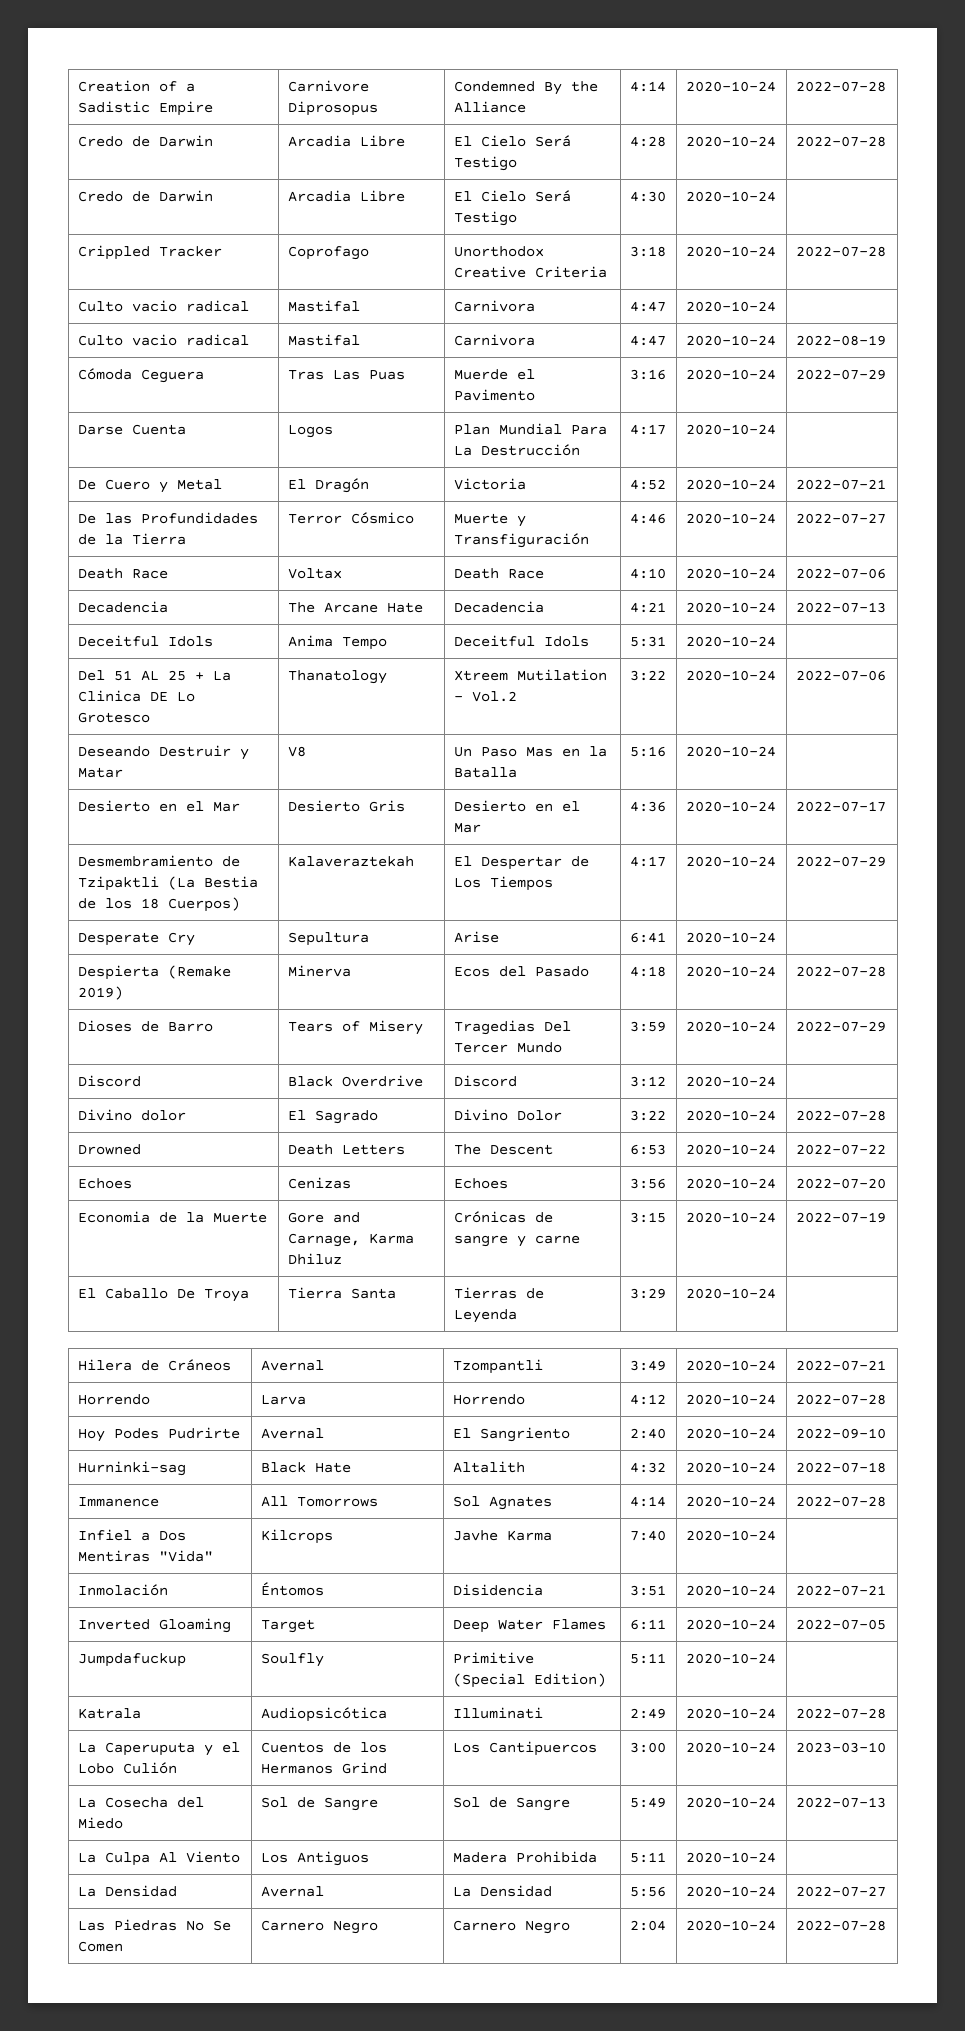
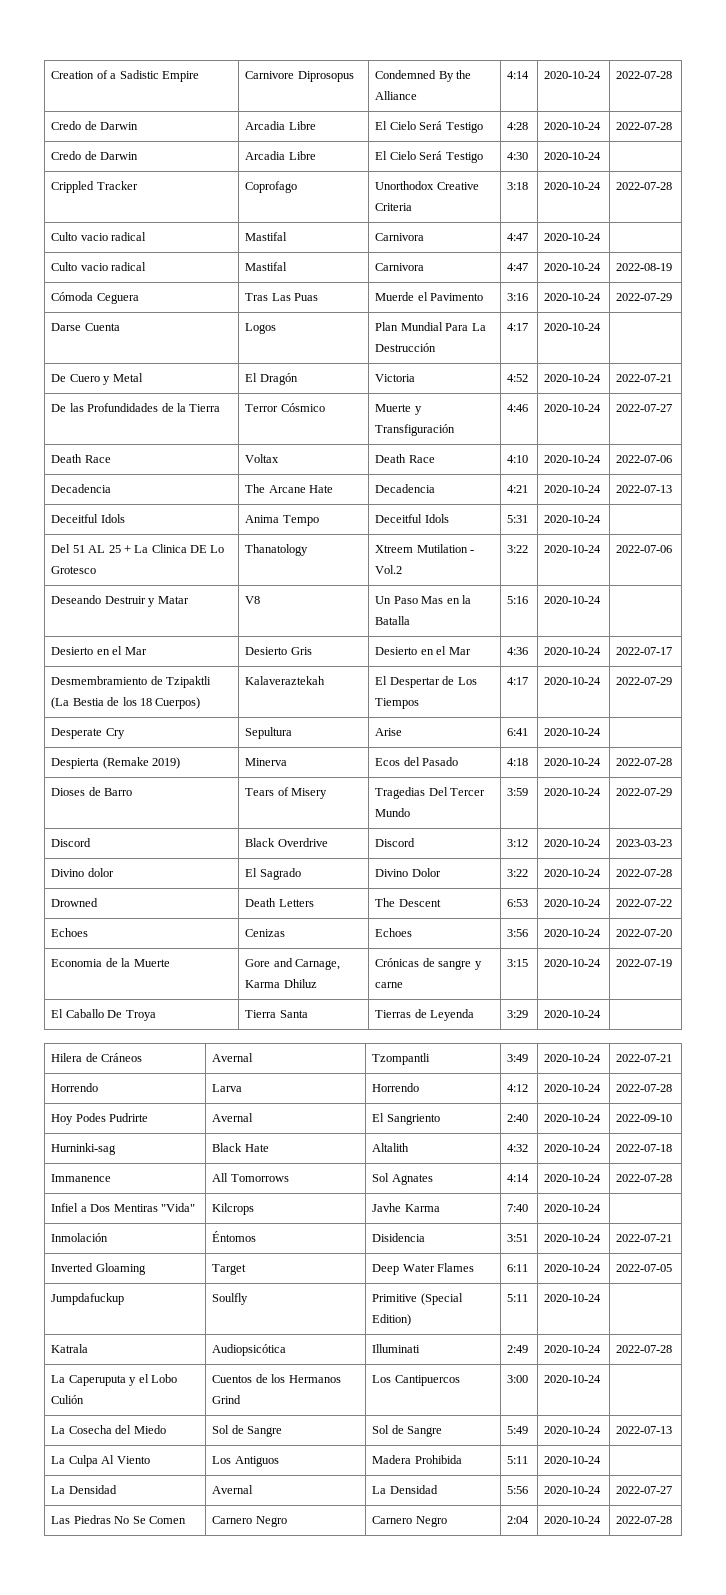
- Discord | Black Overdrive | Discord | 3:12 | 2020-10-24 |
+ Discord | Black Overdrive | Discord | 3:12 | 2020-10-24 | 2023-03-23
- La Caperuputa y el Lobo Culión | Cuentos de los Hermanos Grind | Los Cantipuercos | 3:00 | 2020-10-24 | 2023-03-10
+ La Caperuputa y el Lobo Culión | Cuentos de los Hermanos Grind | Los Cantipuercos | 3:00 | 2020-10-24 |

